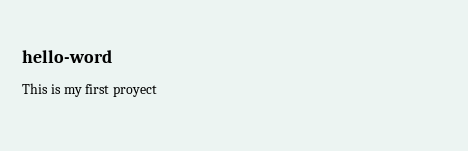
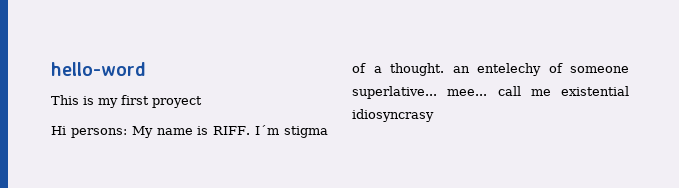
+ Hi persons: My name is RIFF. I´m stigma of a thought. an entelechy of someone superlative... mee... call me existential idiosyncrasy

